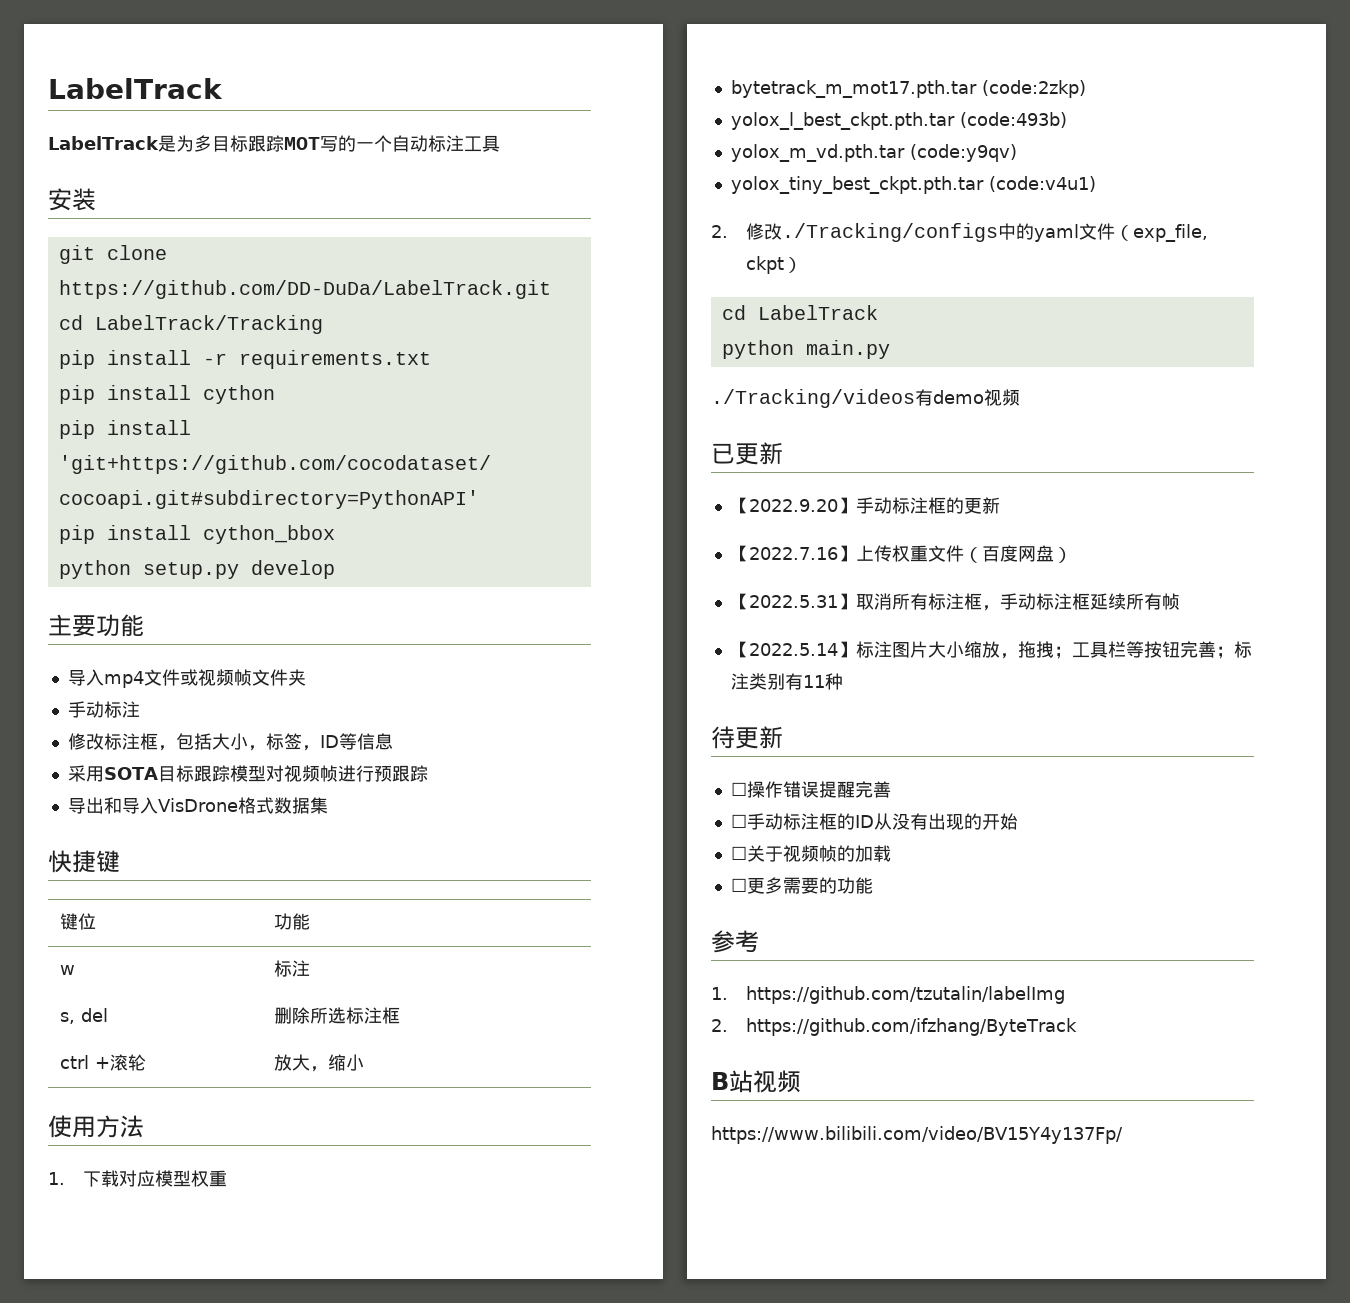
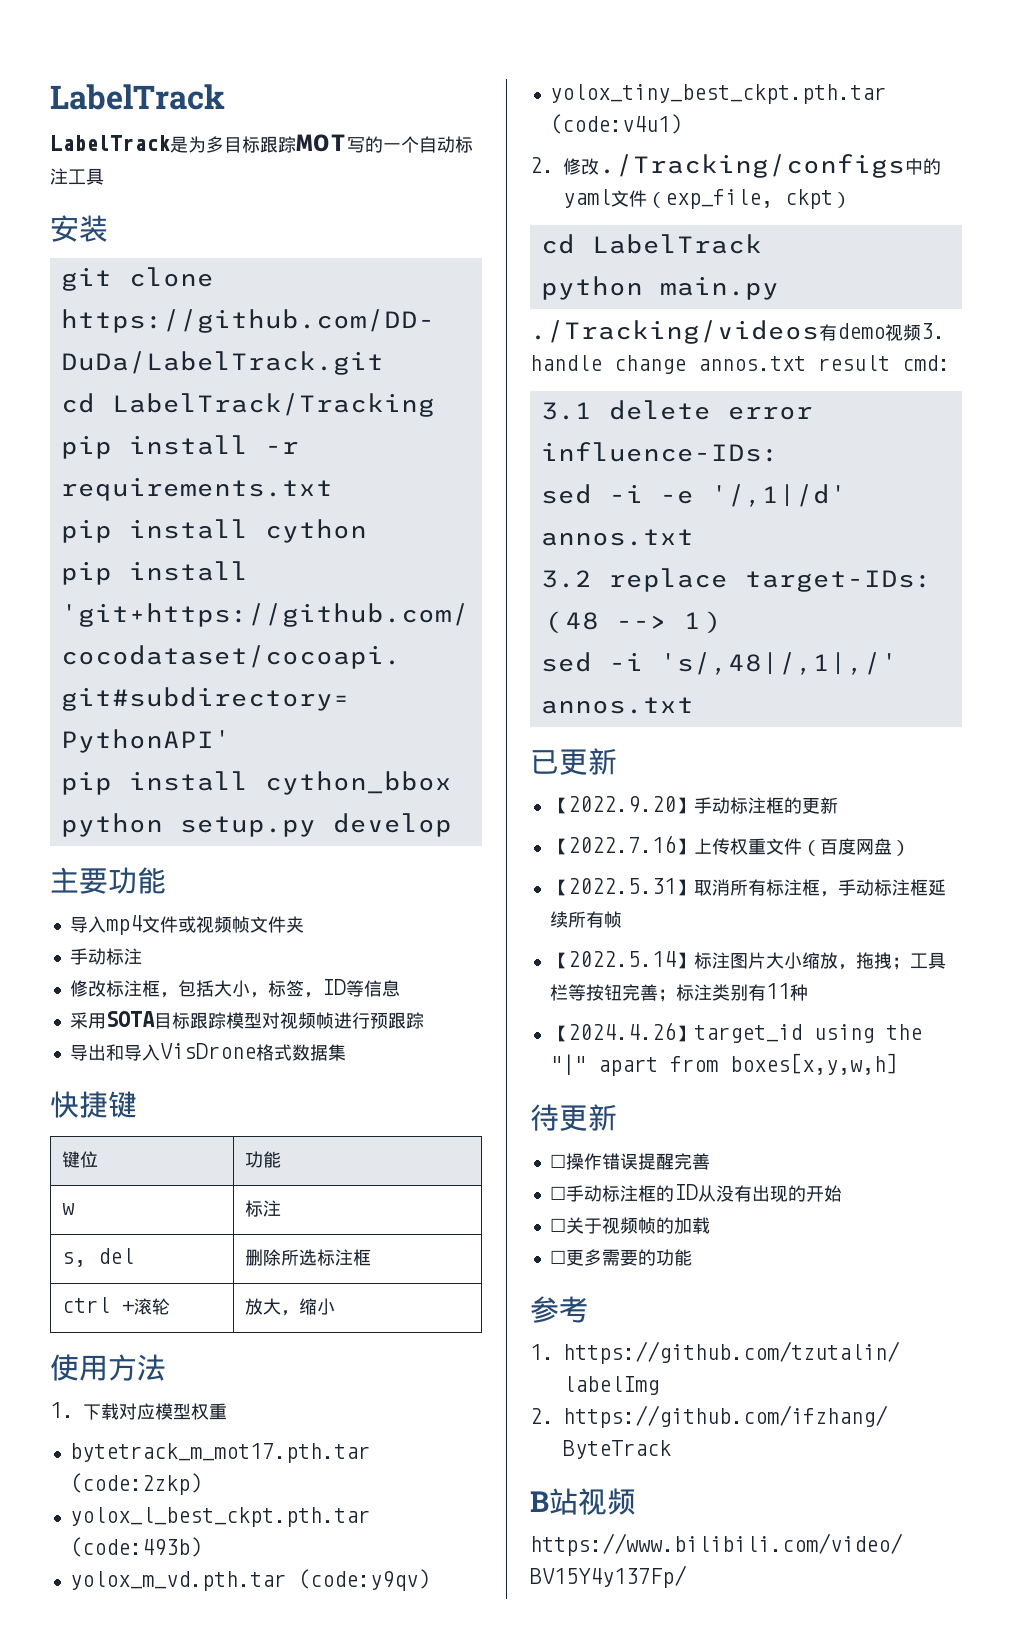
- ./Tracking/videos有demo视频
+ ./Tracking/videos有demo视频3. handle change annos.txt result cmd:
+ 3.1 delete error influence-IDs:
+ sed -i -e '/,1|/d' annos.txt
+ 3.2 replace target-IDs:（48 --> 1）
+ sed -i 's/,48|/,1|,/' annos.txt
+ 【2024.4.26】target_id using the "|" apart from boxes[x,y,w,h]

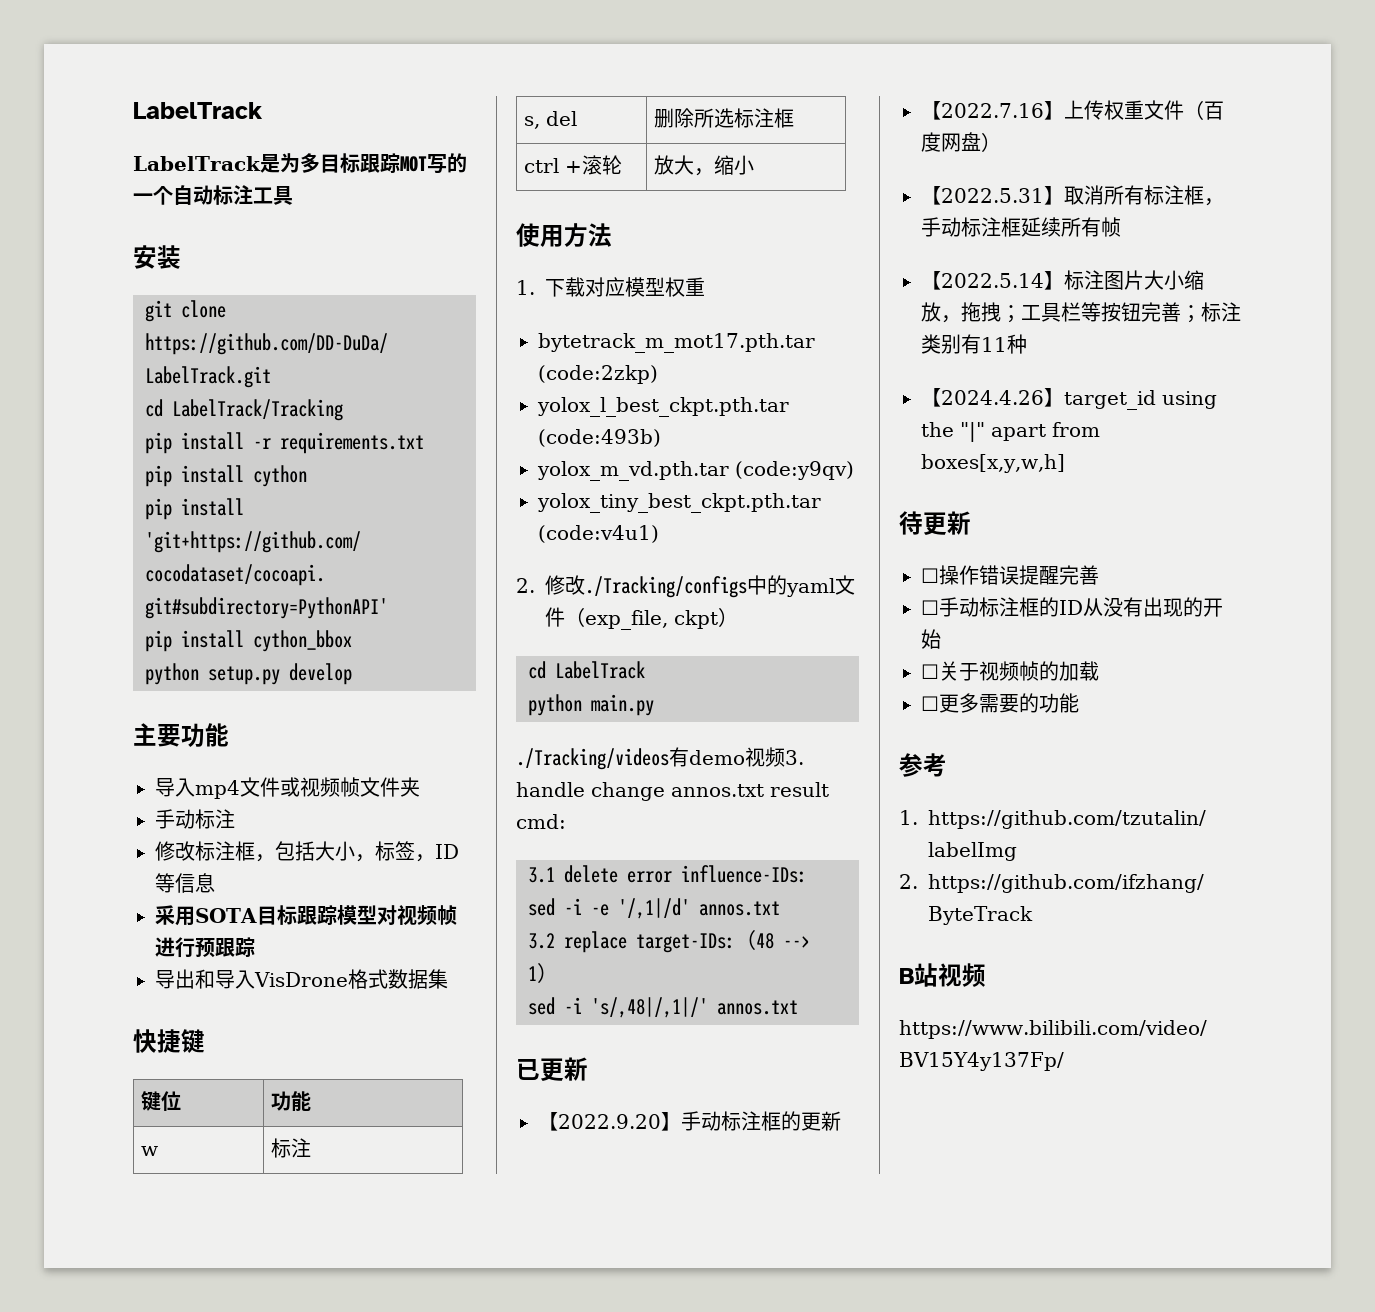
- sed -i 's/,48|/,1|,/' annos.txt
+ sed -i 's/,48|/,1|/' annos.txt

